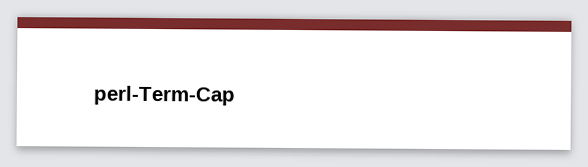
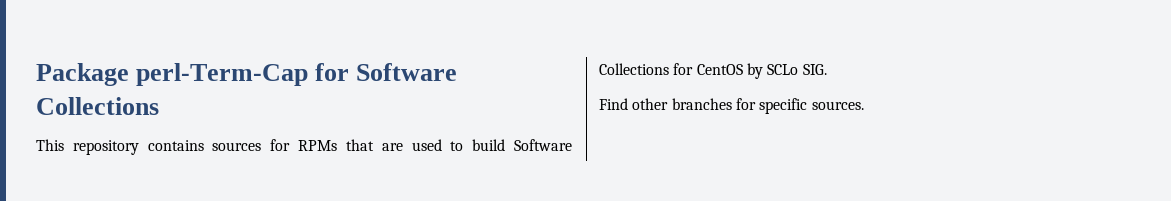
- perl-Term-Cap
+ Package perl-Term-Cap for Software Collections
+ This repository contains sources for RPMs that are used to build Software Collections for CentOS by SCLo SIG.
+ Find other branches for specific sources.

